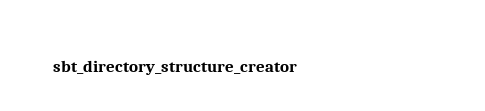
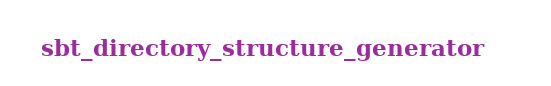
- sbt_directory_structure_creator
+ sbt_directory_structure_generator

